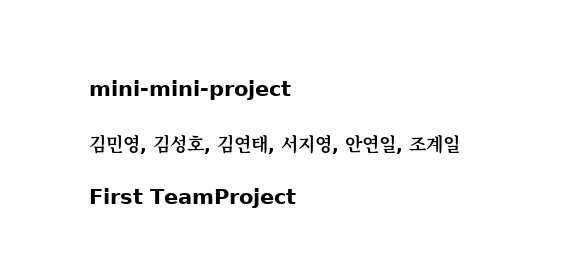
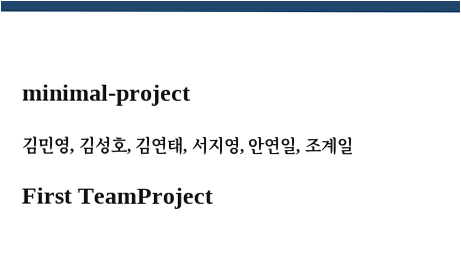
- mini-mini-project
+ minimal-project

